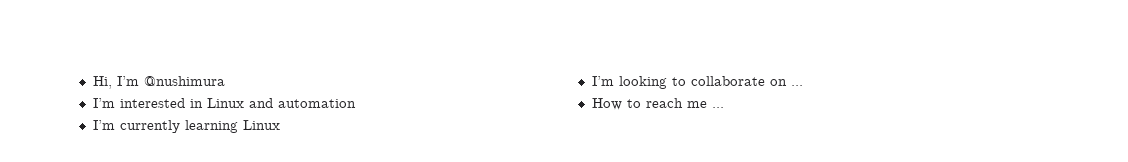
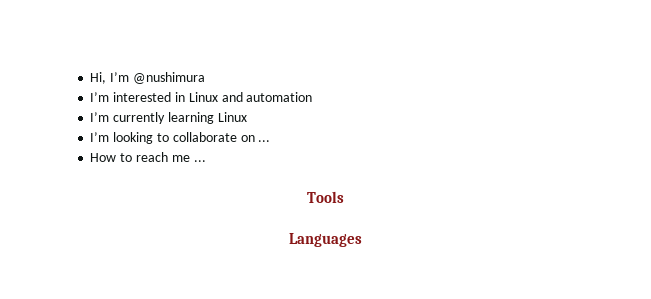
+ Tools
+ Languages

